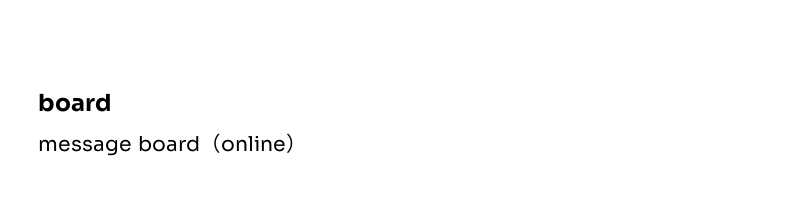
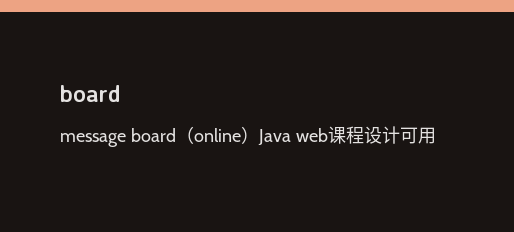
- message board（online）
+ message board（online）Java web课程设计可用

